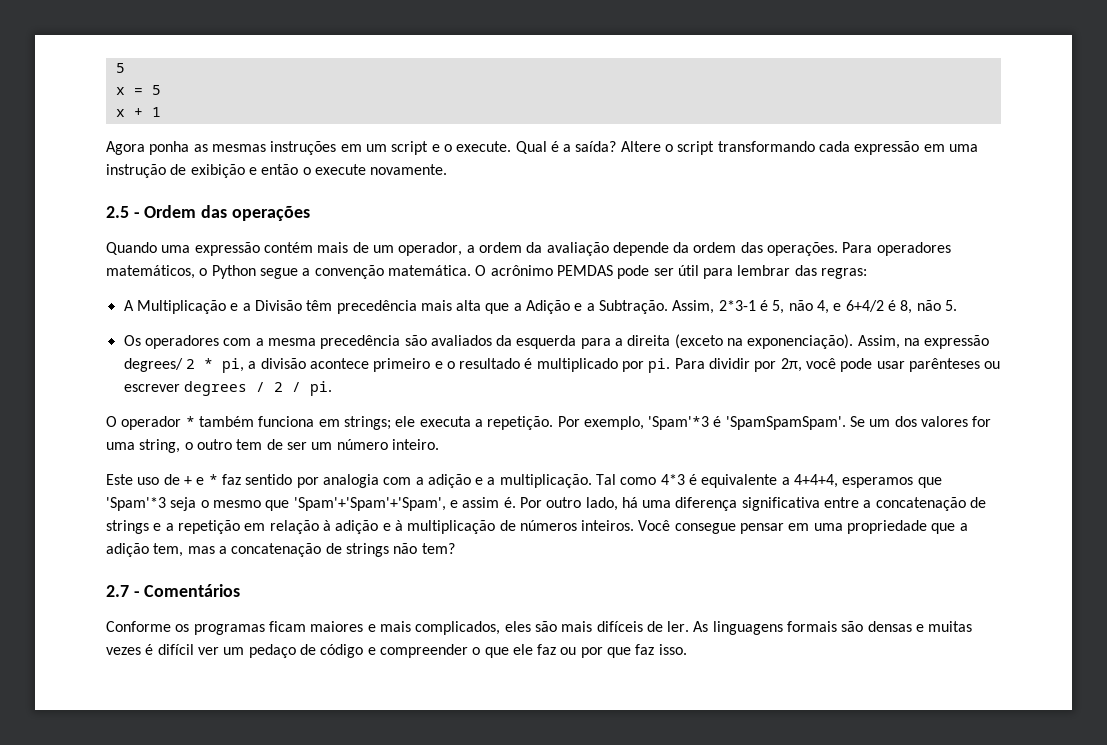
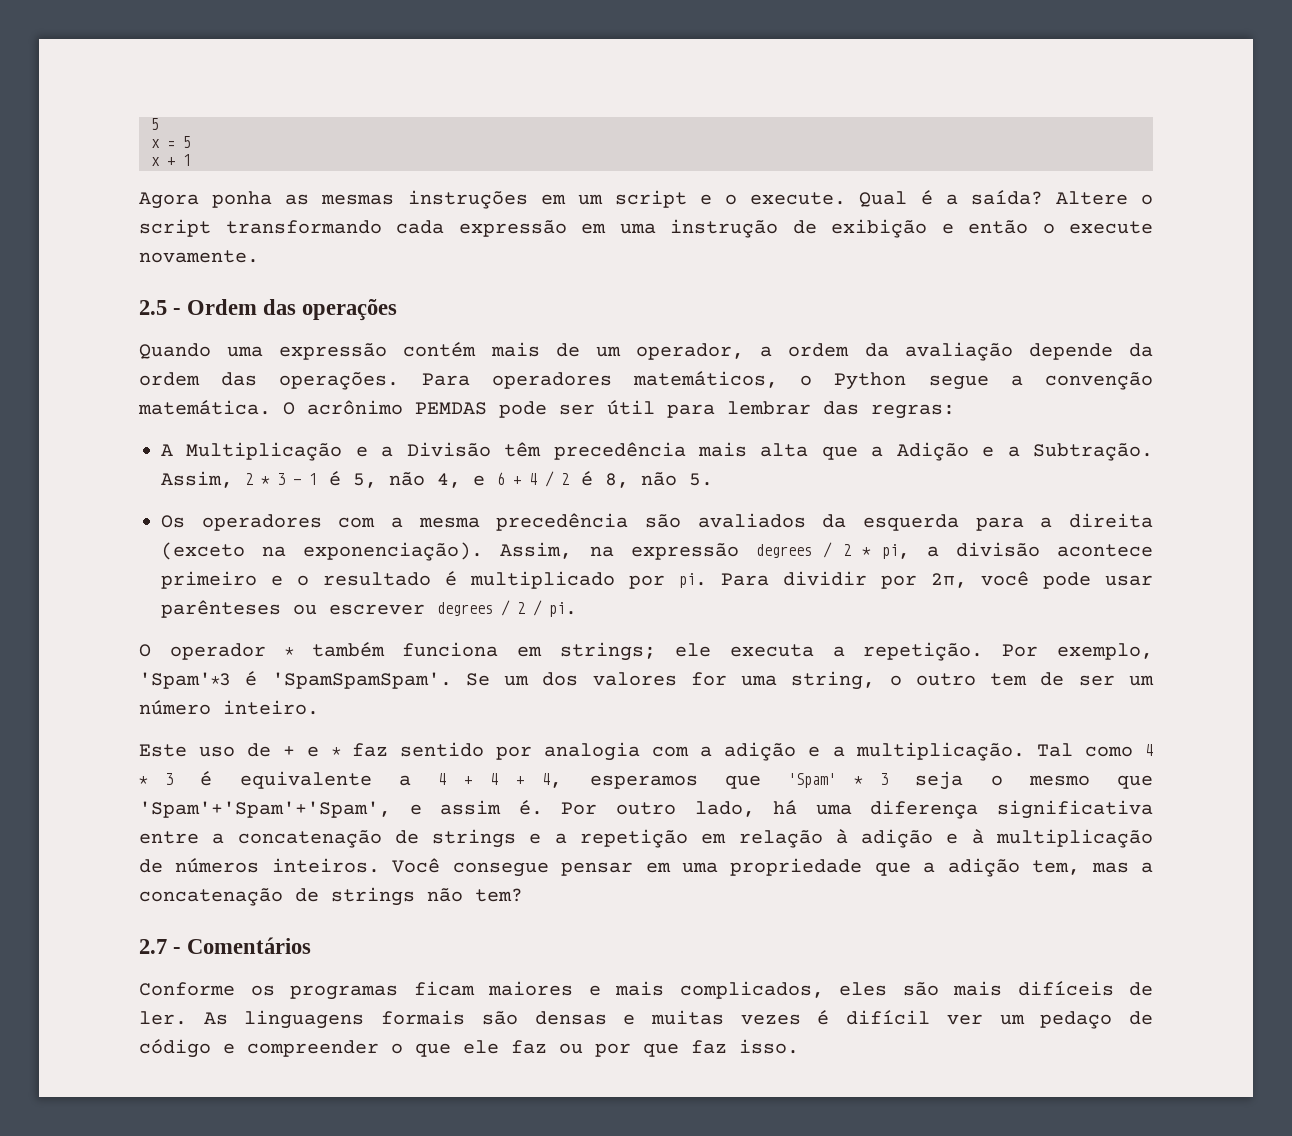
- Assim, 2*3-1 é 5, não 4, e 6+4/2 é 8, não 5.
+ Assim, 2 * 3 - 1 é 5, não 4, e 6 + 4 / 2 é 8, não 5.
- Assim, na expressão degrees/ 2 * pi, a divisão acontece primeiro e o resultado é multiplicado por pi.
+ Assim, na expressão degrees / 2 * pi, a divisão acontece primeiro e o resultado é multiplicado por pi.
- Tal como 4*3 é equivalente a 4+4+4, esperamos que 'Spam'*3 seja o mesmo que 'Spam'+'Spam'+'Spam', e assim é.
+ Tal como 4 * 3 é equivalente a 4 + 4 + 4, esperamos que 'Spam' * 3 seja o mesmo que 'Spam'+'Spam'+'Spam', e assim é.

